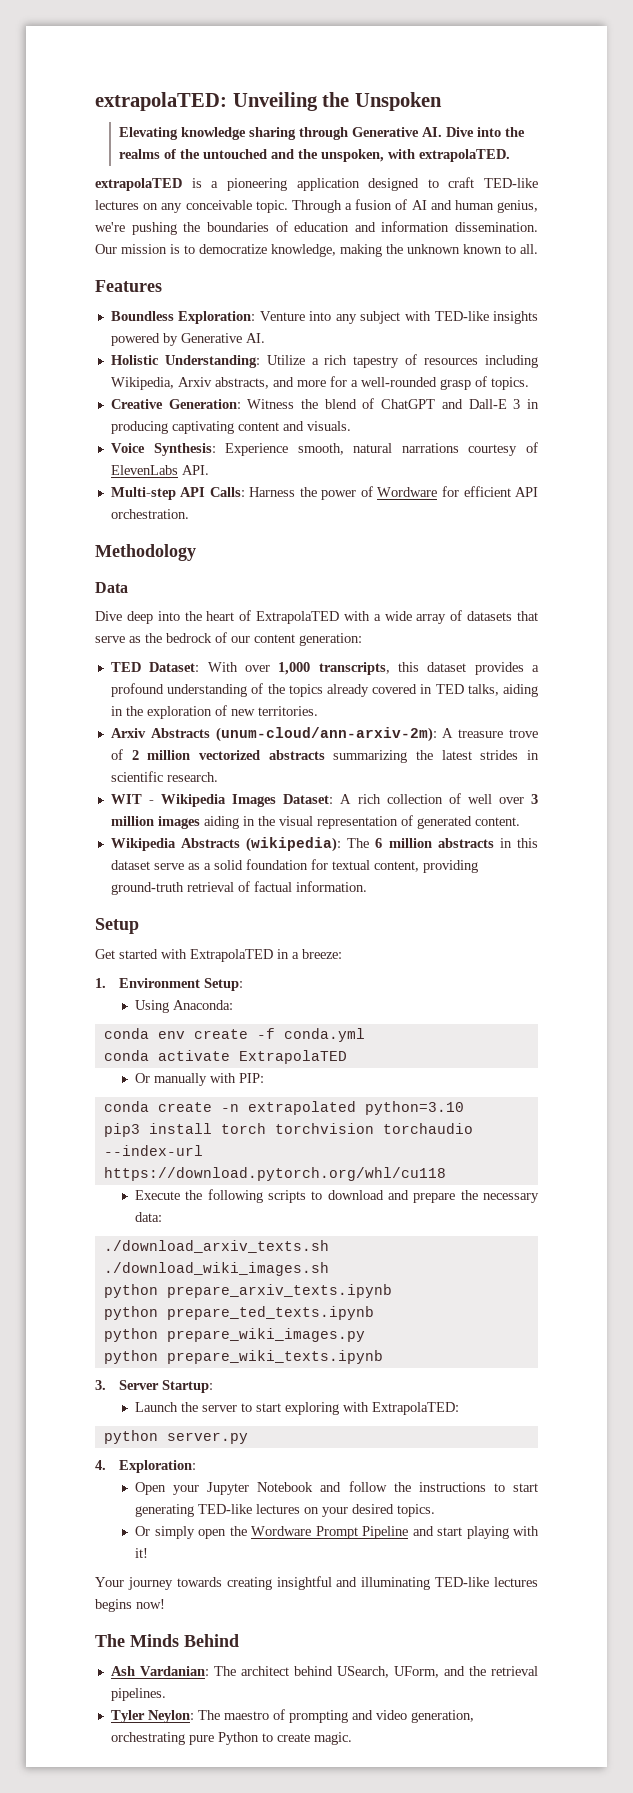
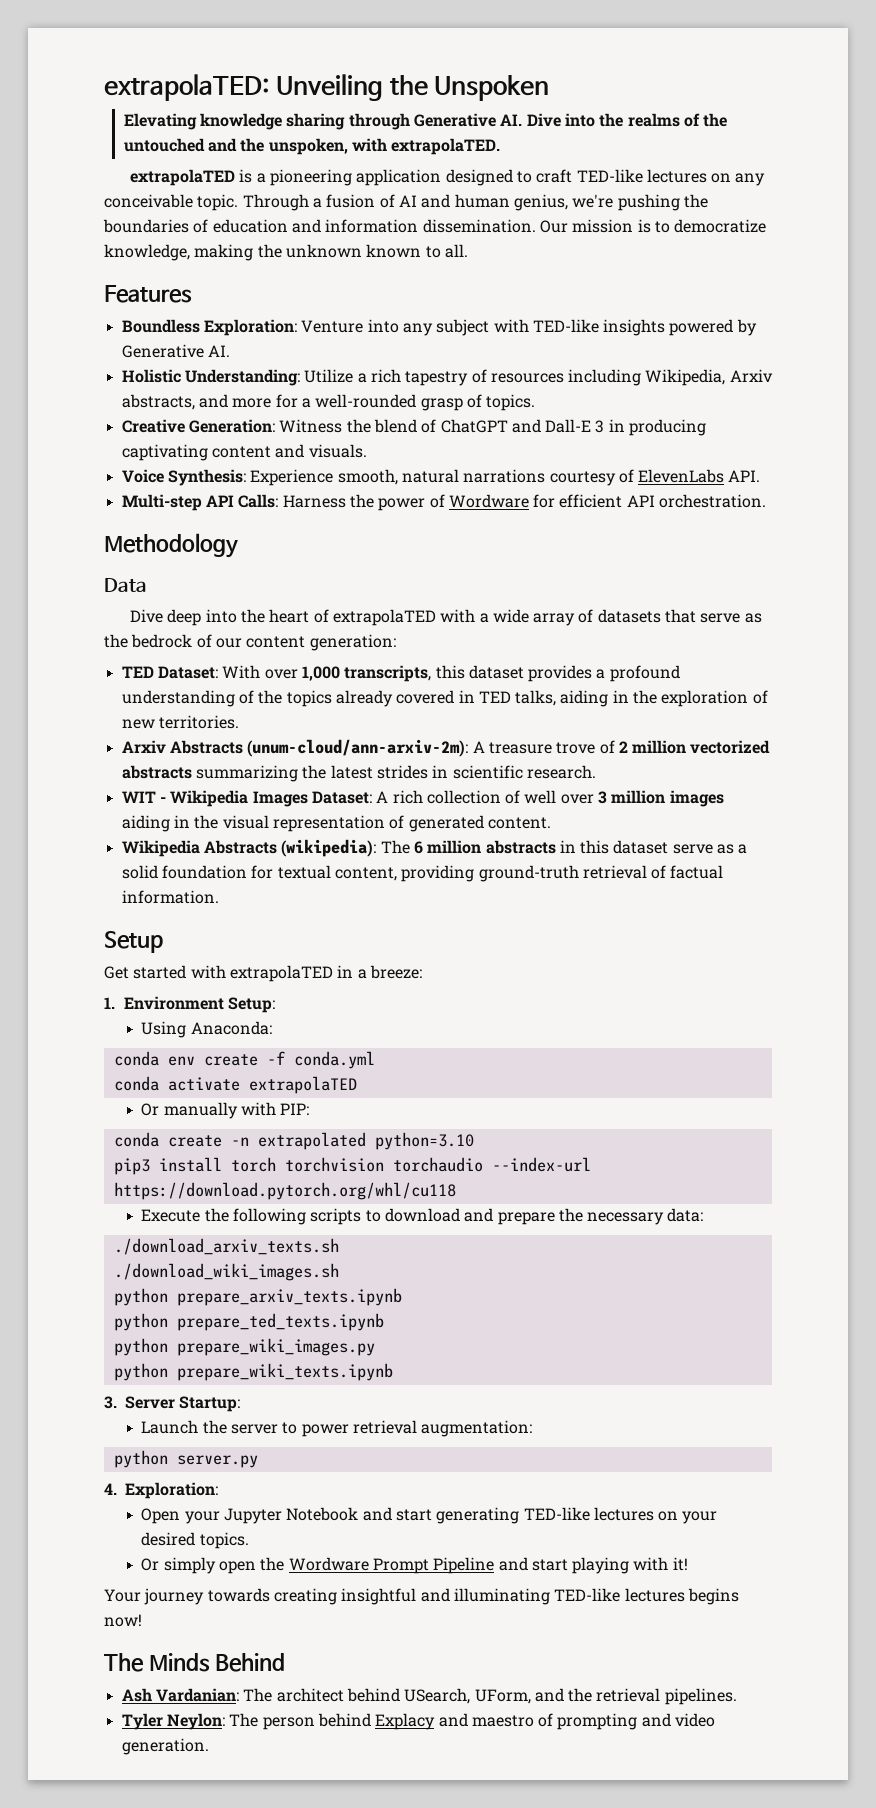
- Dive deep into the heart of ExtrapolaTED with a wide array of datasets that serve as the bedrock of our content generation:
+ Dive deep into the heart of extrapolaTED with a wide array of datasets that serve as the bedrock of our content generation:
- Get started with ExtrapolaTED in a breeze:
+ Get started with extrapolaTED in a breeze:
- conda activate ExtrapolaTED
+ conda activate extrapolaTED
- Launch the server to start exploring with ExtrapolaTED:
+ Launch the server to power retrieval augmentation:
- Open your Jupyter Notebook and follow the instructions to start generating TED-like lectures on your desired topics.
+ Open your Jupyter Notebook and start generating TED-like lectures on your desired topics.
- Tyler Neylon: The maestro of prompting and video generation, orchestrating pure Python to create magic.
+ Tyler Neylon: The person behind Explacy and maestro of prompting and video generation.

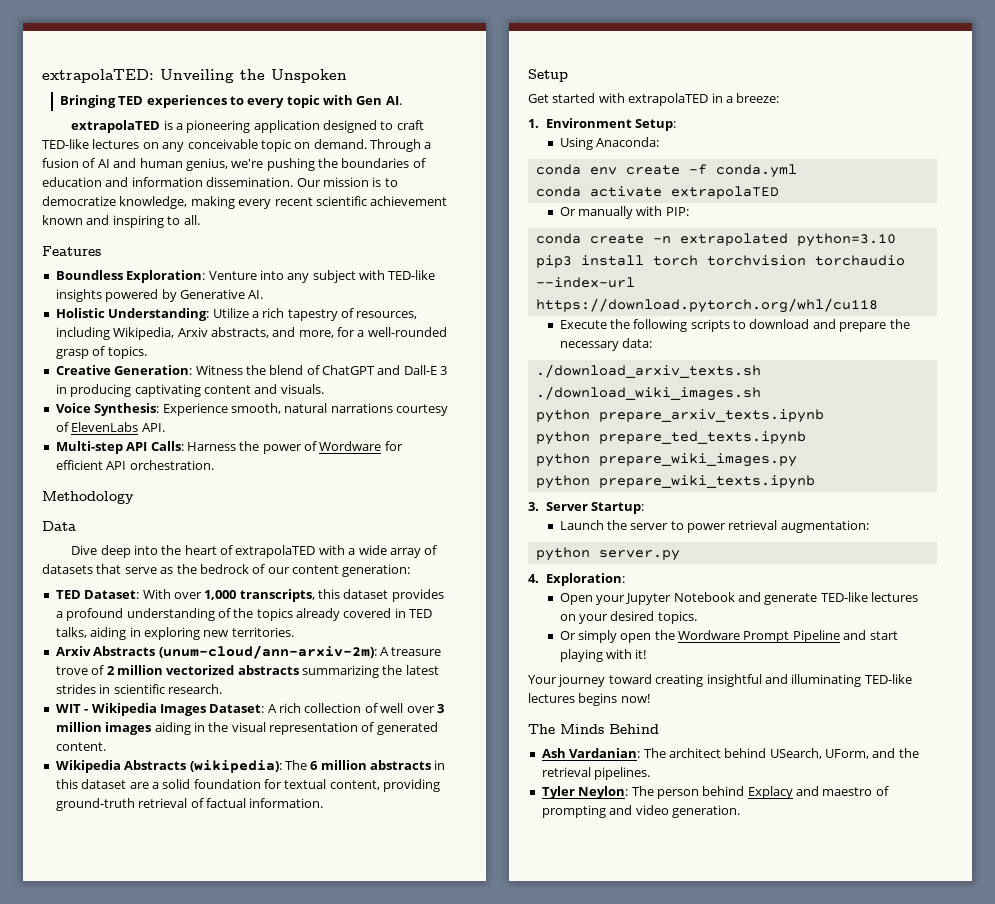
- Elevating knowledge sharing through Generative AI. Dive into the realms of the untouched and the unspoken, with extrapolaTED.
+ Bringing TED experiences to every topic with Gen AI.
- extrapolaTED is a pioneering application designed to craft TED-like lectures on any conceivable topic.
+ extrapolaTED is a pioneering application designed to craft TED-like lectures on any conceivable topic on demand.
- Our mission is to democratize knowledge, making the unknown known to all.
+ Our mission is to democratize knowledge, making every recent scientific achievement known and inspiring to all.
- Holistic Understanding: Utilize a rich tapestry of resources including Wikipedia, Arxiv abstracts, and more for a well-rounded grasp of topics.
+ Holistic Understanding: Utilize a rich tapestry of resources, including Wikipedia, Arxiv abstracts, and more, for a well-rounded grasp of topics.
- TED Dataset: With over 1,000 transcripts, this dataset provides a profound understanding of the topics already covered in TED talks, aiding in the exploration of new territories.
+ TED Dataset: With over 1,000 transcripts, this dataset provides a profound understanding of the topics already covered in TED talks, aiding in exploring new territories.
- Wikipedia Abstracts (wikipedia): The 6 million abstracts in this dataset serve as a solid foundation for textual content, providing ground-truth retrieval of factual information.
+ Wikipedia Abstracts (wikipedia): The 6 million abstracts in this dataset are a solid foundation for textual content, providing ground-truth retrieval of factual information.
- Open your Jupyter Notebook and start generating TED-like lectures on your desired topics.
+ Open your Jupyter Notebook and generate TED-like lectures on your desired topics.
- Your journey towards creating insightful and illuminating TED-like lectures begins now!
+ Your journey toward creating insightful and illuminating TED-like lectures begins now!

